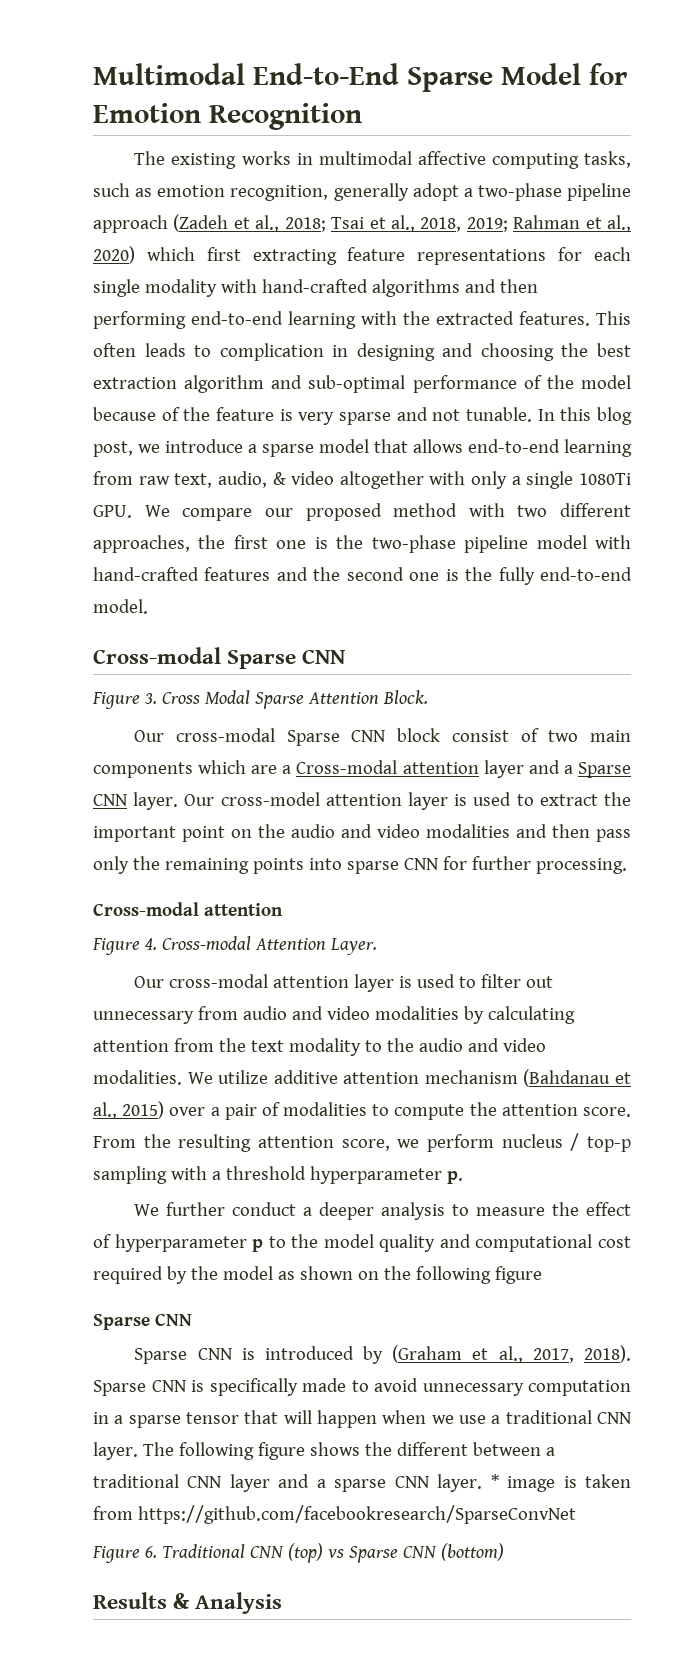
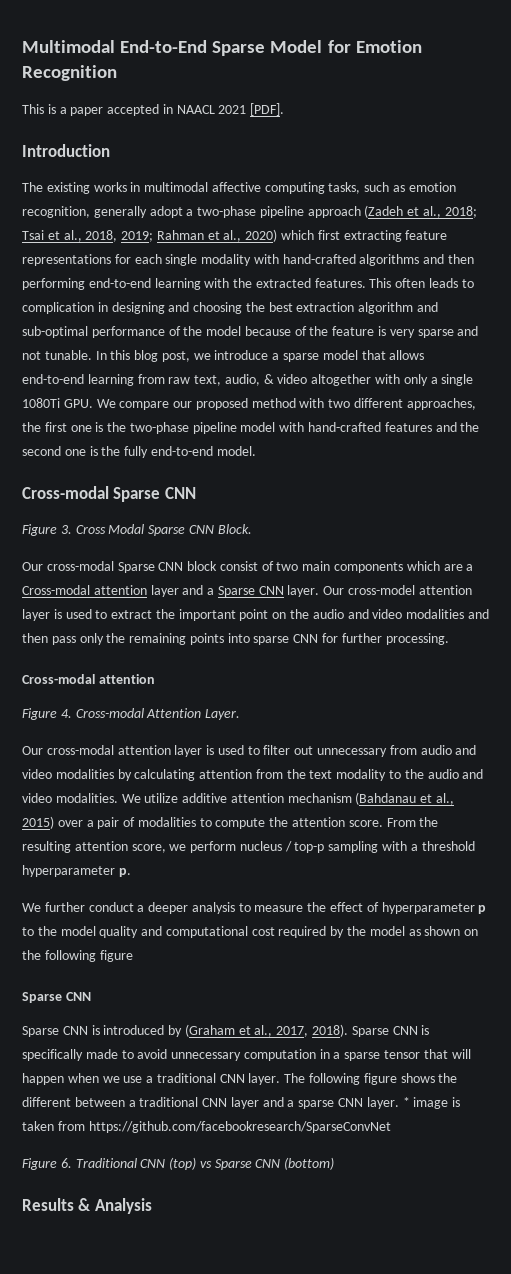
+ This is a paper accepted in NAACL 2021 [PDF].
+ Introduction
- Figure 3. Cross Modal Sparse Attention Block.
+ Figure 3. Cross Modal Sparse CNN Block.

